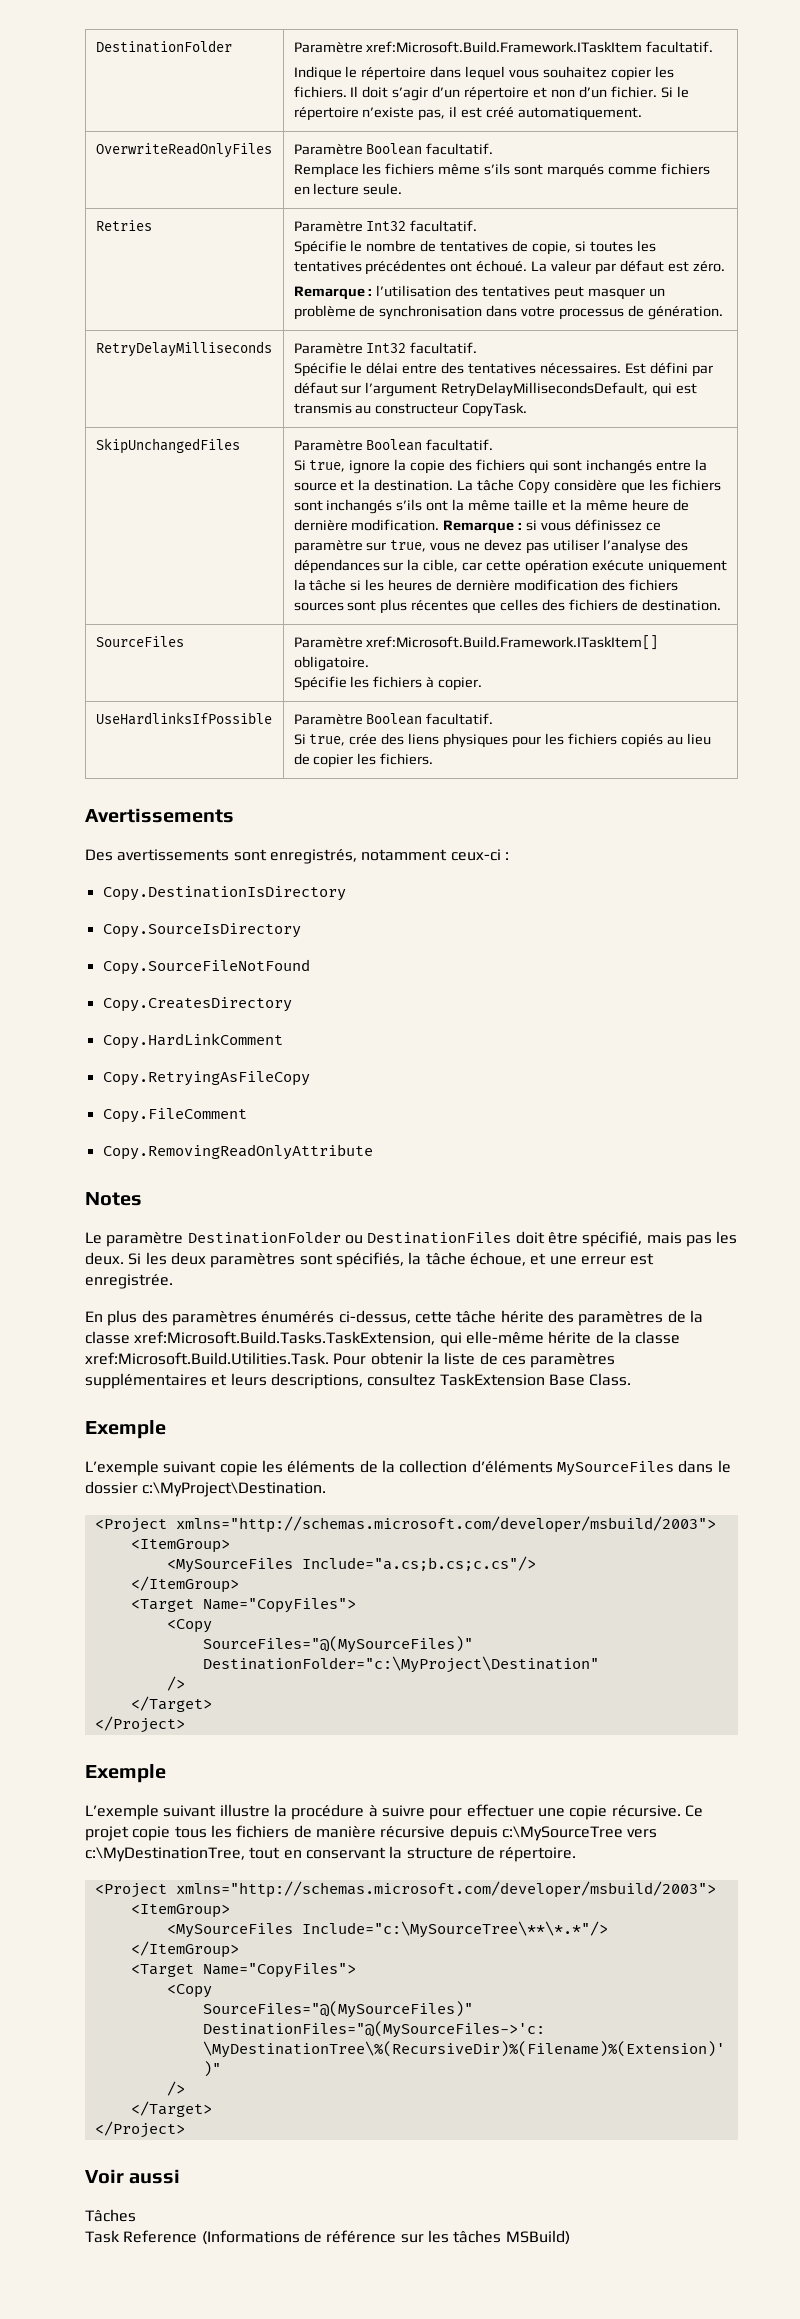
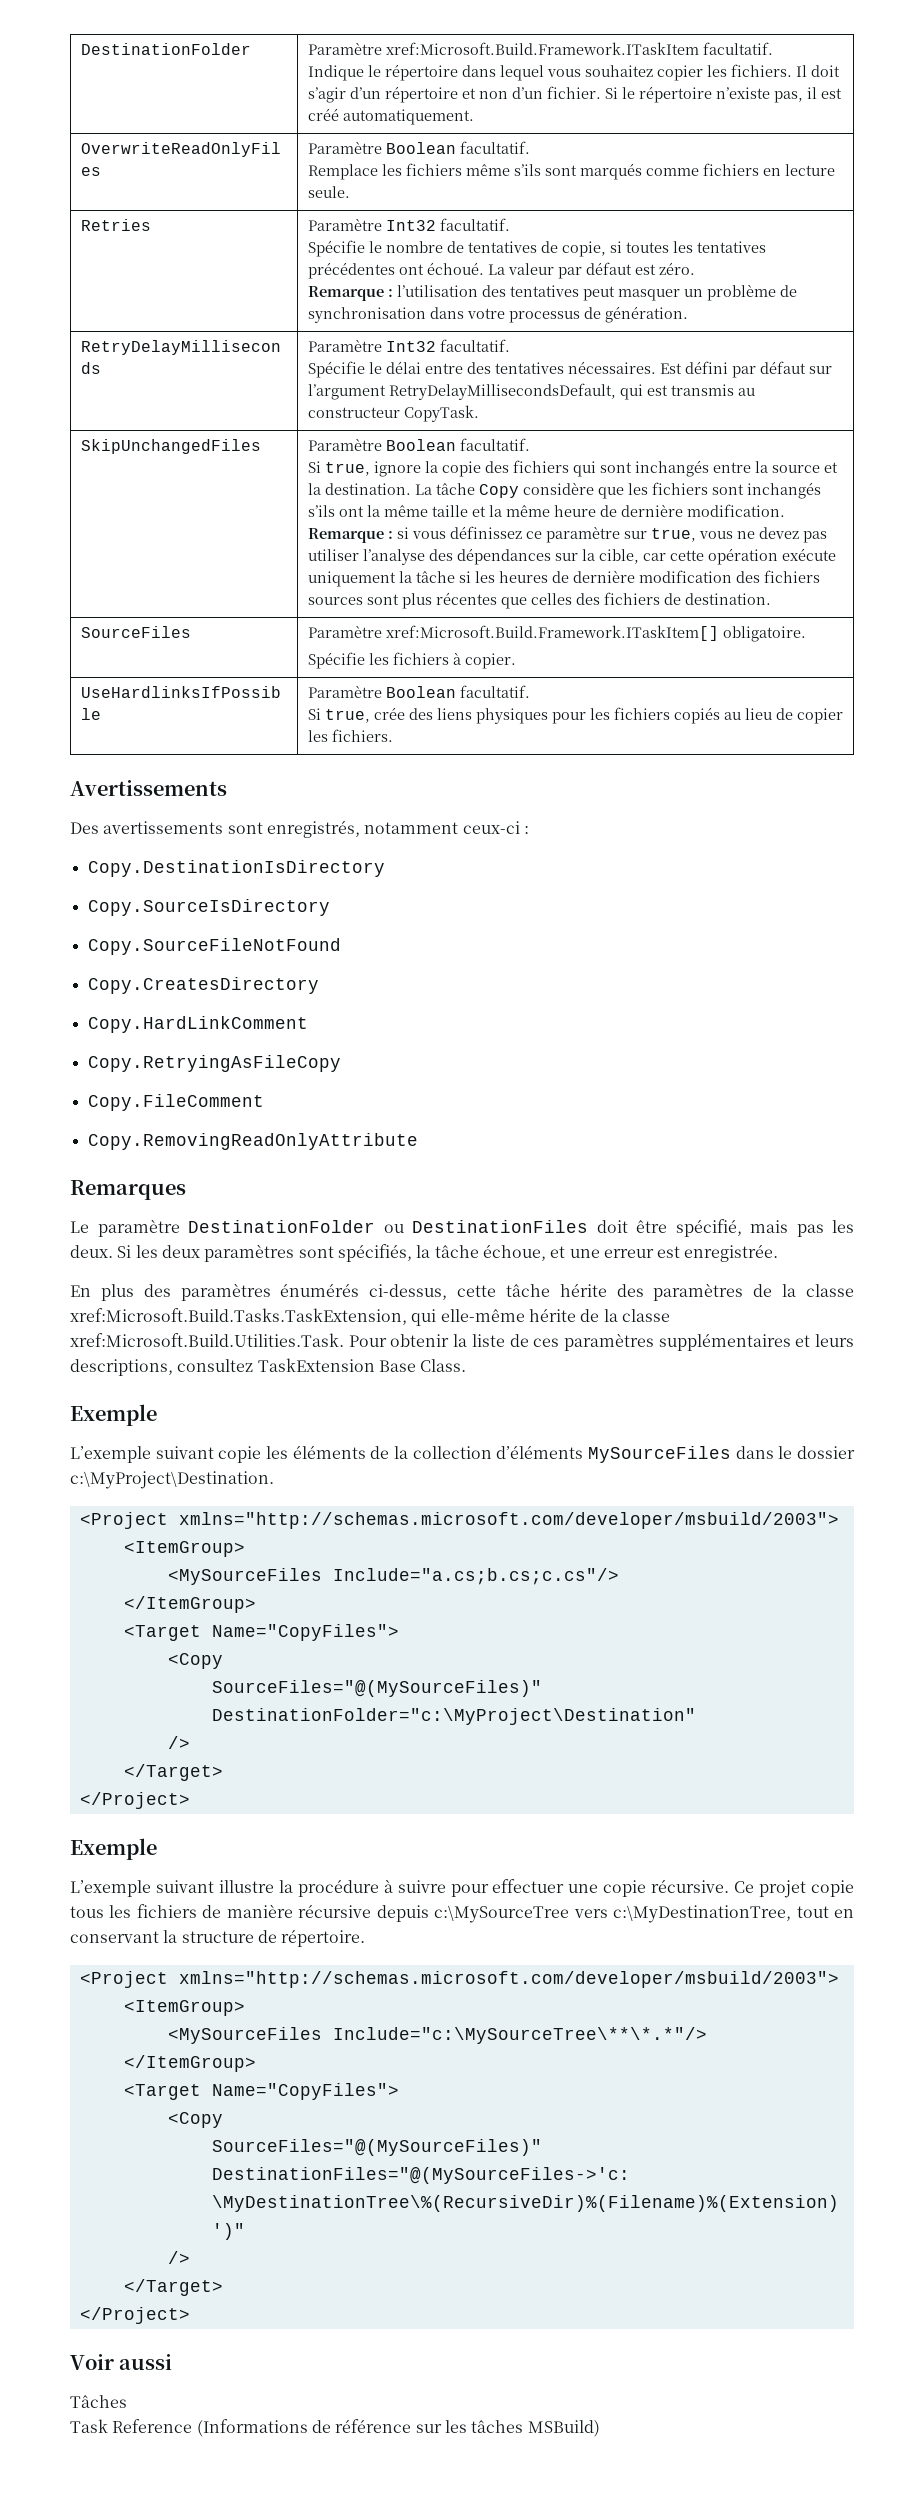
- Notes
+ Remarques

